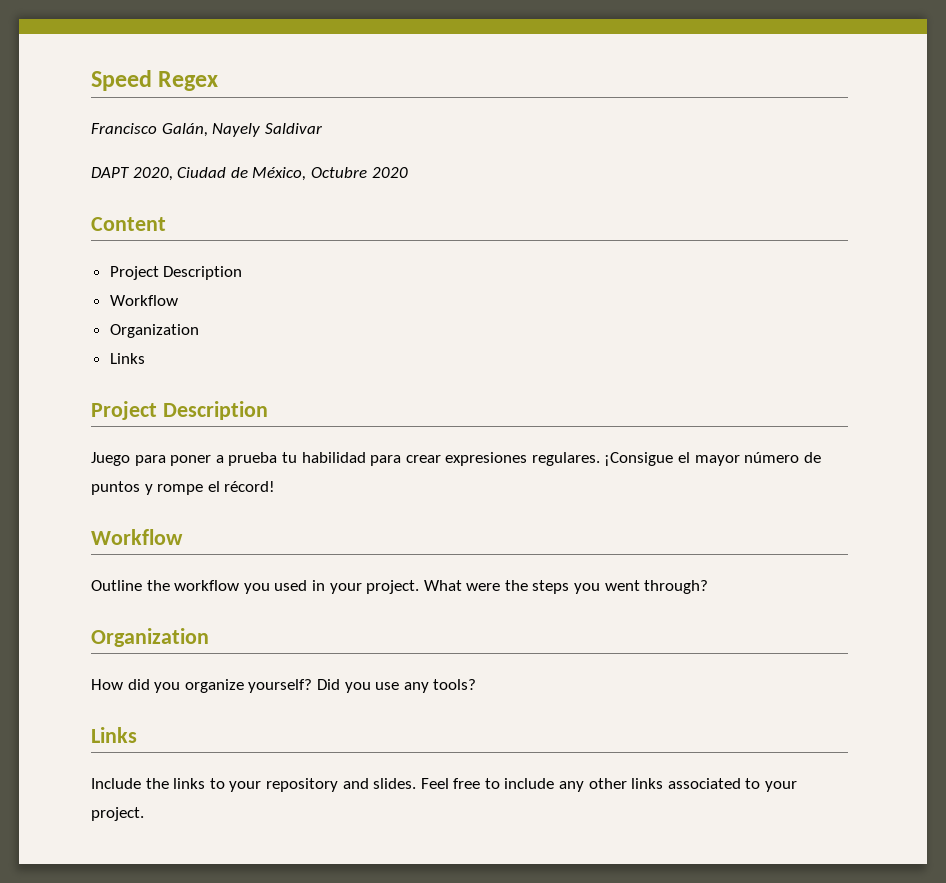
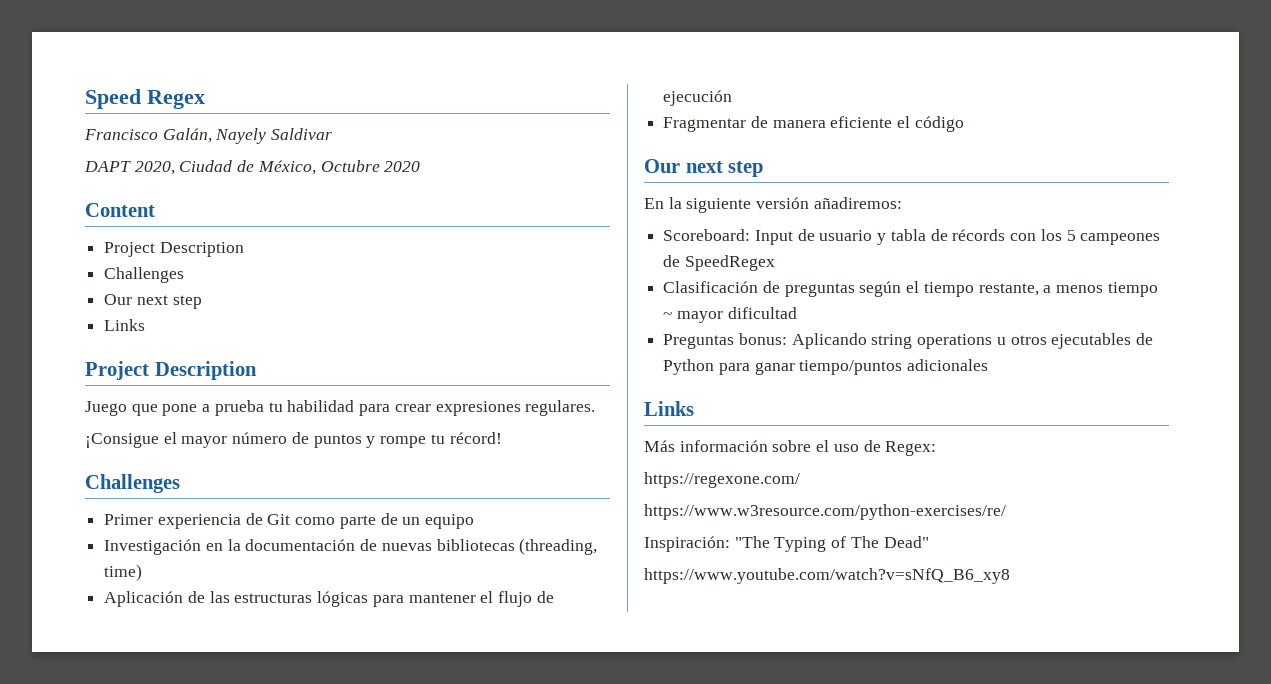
  Content
  Project Description
- Workflow
- Organization
+ Challenges
+ Our next step
- Juego para poner a prueba tu habilidad para crear expresiones regulares. ¡Consigue el mayor número de puntos y rompe el récord!
- Workflow
- Outline the workflow you used in your project. What were the steps you went through?
- Organization
- How did you organize yourself? Did you use any tools?
+ Juego que pone a prueba tu habilidad para crear expresiones regulares.
+ ¡Consigue el mayor número de puntos y rompe tu récord!
+ Challenges
+ Primer experiencia de Git como parte de un equipo
+ Investigación en la documentación de nuevas bibliotecas (threading, time)
+ Aplicación de las estructuras lógicas para mantener el flujo de ejecución
+ Fragmentar de manera eficiente el código
+ Our next step
+ En la siguiente versión añadiremos:
+ Scoreboard: Input de usuario y tabla de récords con los 5 campeones de SpeedRegex
+ Clasificación de preguntas según el tiempo restante, a menos tiempo ~ mayor dificultad
+ Preguntas bonus: Aplicando string operations u otros ejecutables de Python para ganar tiempo/puntos adicionales
  Links
- Include the links to your repository and slides. Feel free to include any other links associated to your project.
+ Más información sobre el uso de Regex:
+ https://regexone.com/
+ https://www.w3resource.com/python-exercises/re/
+ Inspiración: "The Typing of The Dead"
+ https://www.youtube.com/watch?v=sNfQ_B6_xy8

